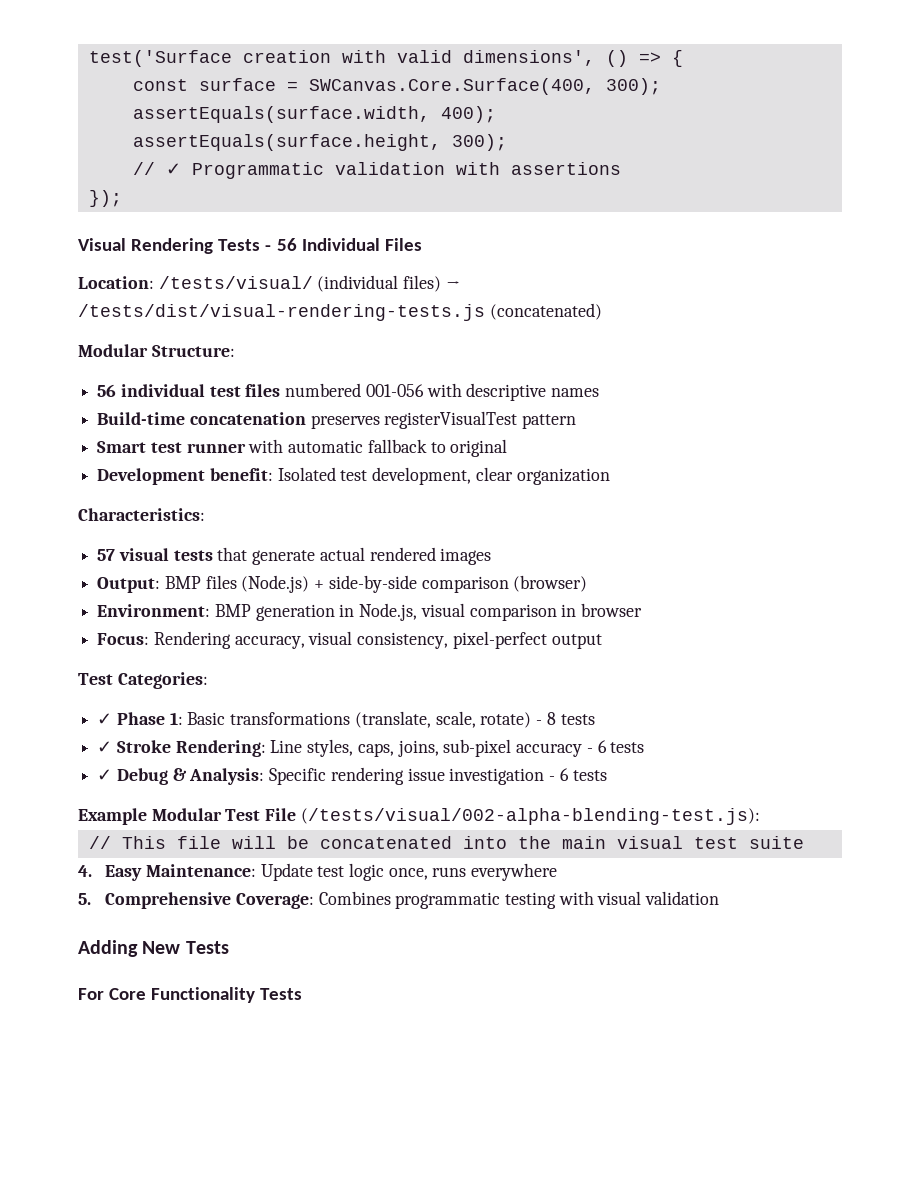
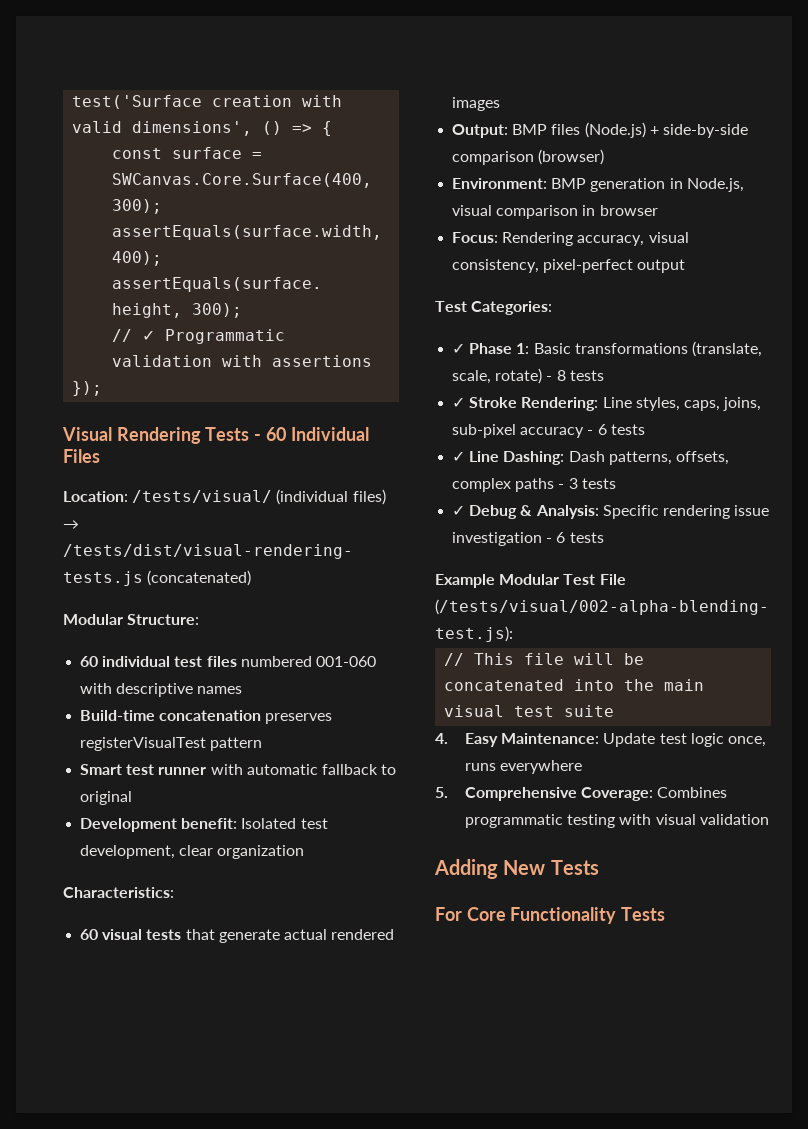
- Visual Rendering Tests - 56 Individual Files
+ Visual Rendering Tests - 60 Individual Files
- 56 individual test files numbered 001-056 with descriptive names
+ 60 individual test files numbered 001-060 with descriptive names
- 57 visual tests that generate actual rendered images
+ 60 visual tests that generate actual rendered images
+ ✓ Line Dashing: Dash patterns, offsets, complex paths - 3 tests

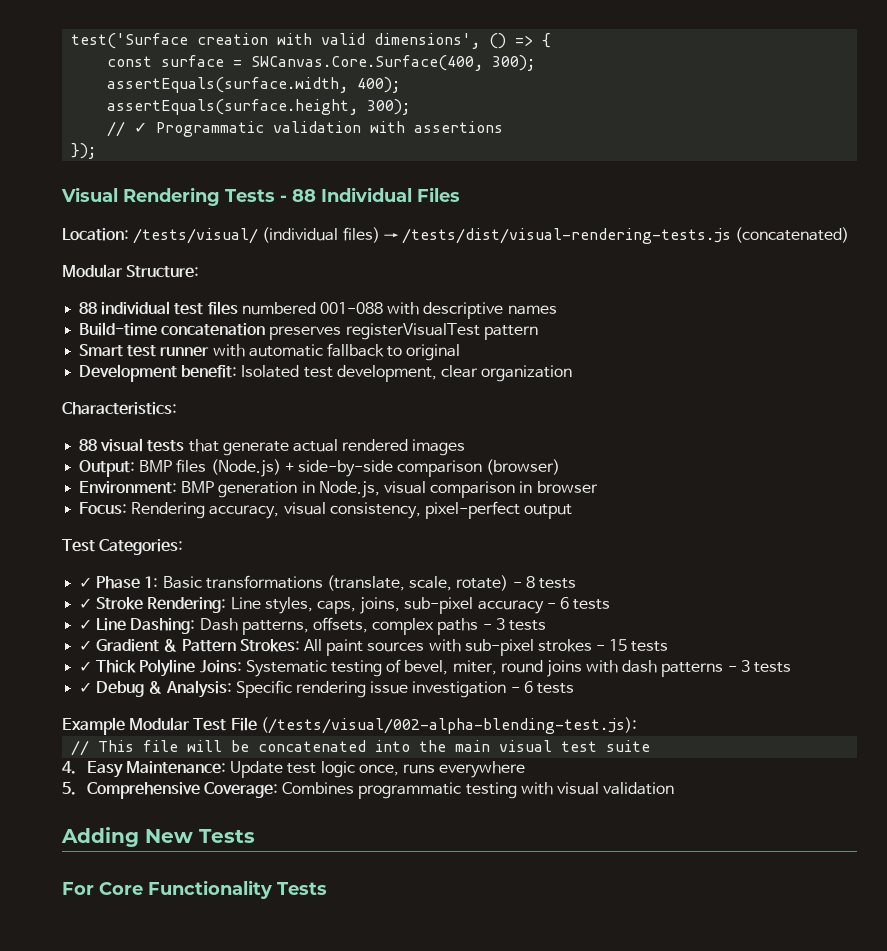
- Visual Rendering Tests - 60 Individual Files
+ Visual Rendering Tests - 88 Individual Files
- 60 individual test files numbered 001-060 with descriptive names
+ 88 individual test files numbered 001-088 with descriptive names
- 60 visual tests that generate actual rendered images
+ 88 visual tests that generate actual rendered images
+ ✓ Gradient & Pattern Strokes: All paint sources with sub-pixel strokes - 15 tests
+ ✓ Thick Polyline Joins: Systematic testing of bevel, miter, round joins with dash patterns - 3 tests

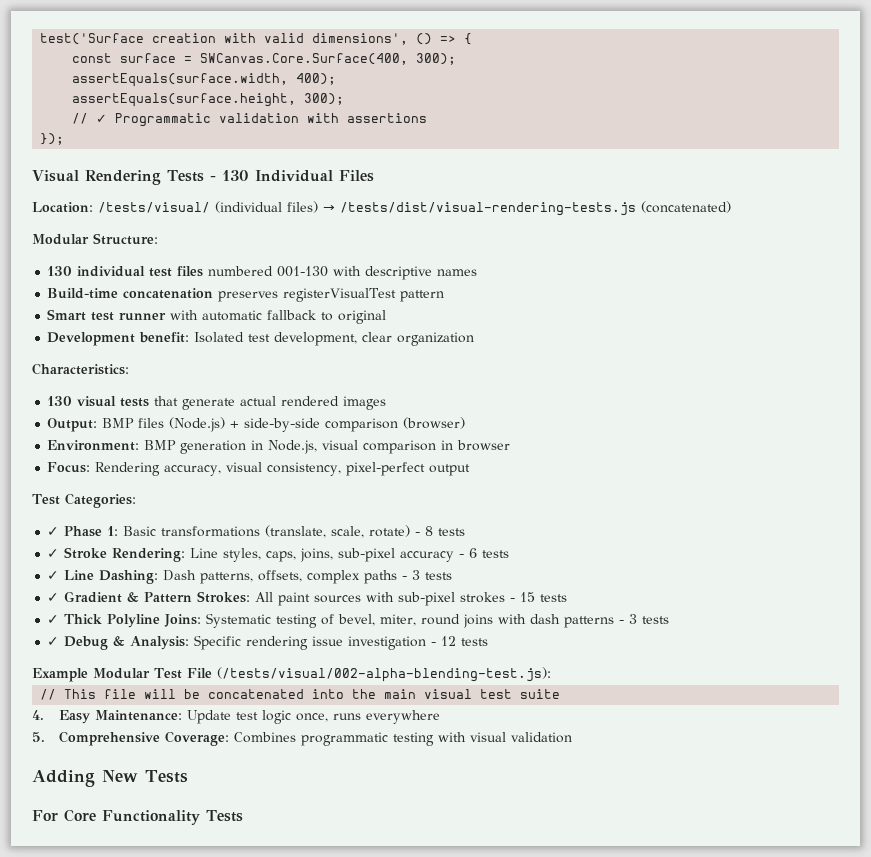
- Visual Rendering Tests - 88 Individual Files
+ Visual Rendering Tests - 130 Individual Files
- 88 individual test files numbered 001-088 with descriptive names
+ 130 individual test files numbered 001-130 with descriptive names
- 88 visual tests that generate actual rendered images
+ 130 visual tests that generate actual rendered images
- ✓ Debug & Analysis: Specific rendering issue investigation - 6 tests
+ ✓ Debug & Analysis: Specific rendering issue investigation - 12 tests

